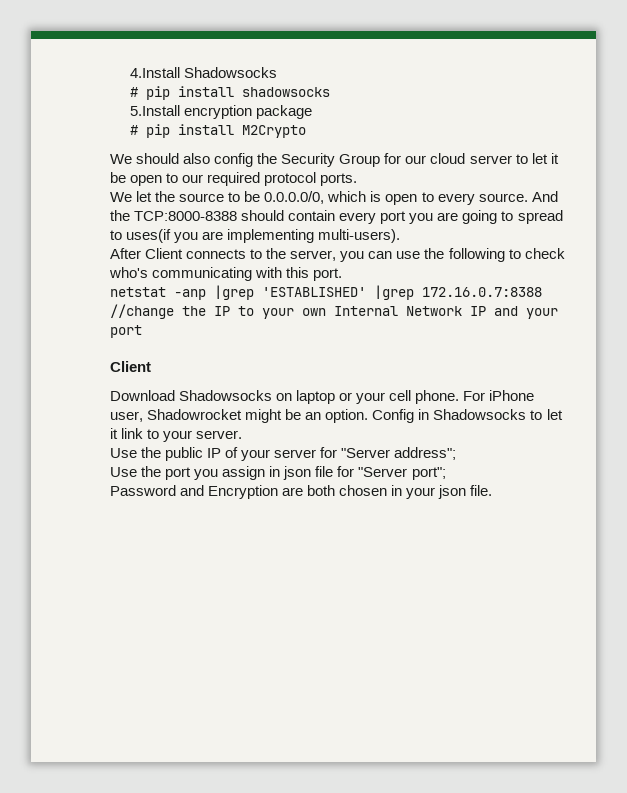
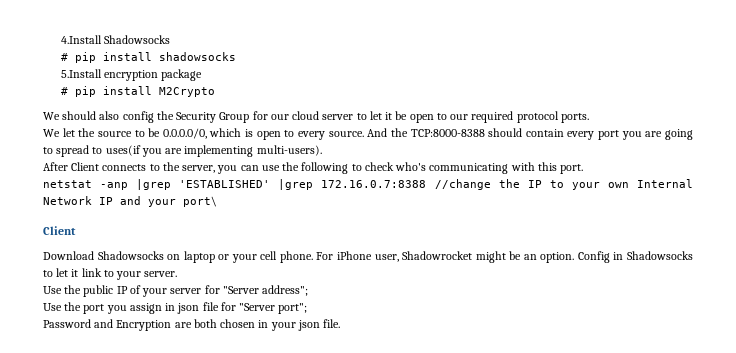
- netstat -anp |grep 'ESTABLISHED' |grep 172.16.0.7:8388 //change the IP to your own Internal Network IP and your port
+ netstat -anp |grep 'ESTABLISHED' |grep 172.16.0.7:8388 //change the IP to your own Internal Network IP and your port\

